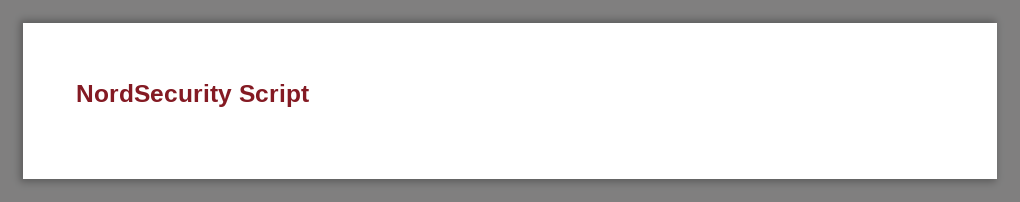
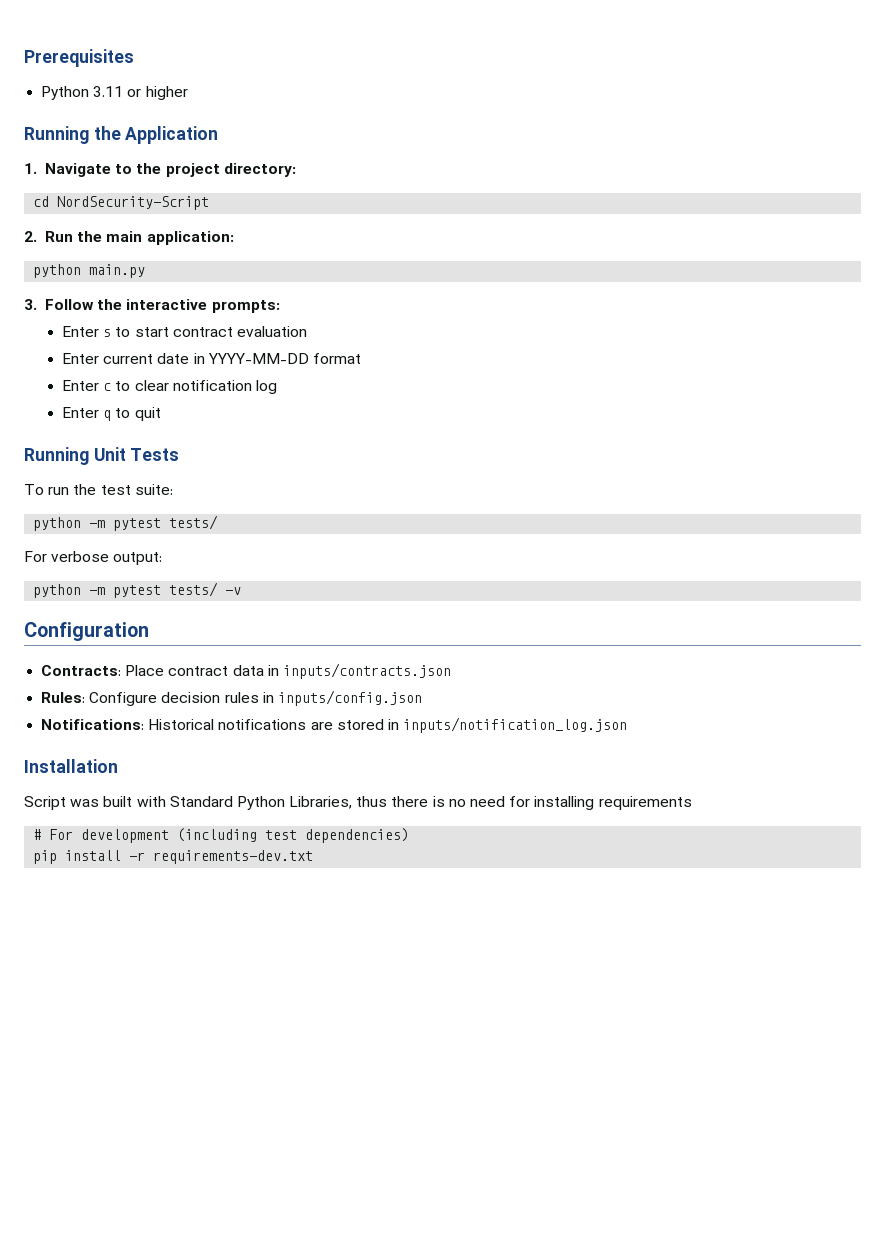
- NordSecurity Script
+ Prerequisites
+ Python 3.11 or higher
+ Running the Application
+ 1. Navigate to the project directory:
+ cd NordSecurity-Script
+ 2. Run the main application:
+ python main.py
+ 3. Follow the interactive prompts:
+ Enter s to start contract evaluation
+ Enter current date in YYYY-MM-DD format
+ Enter c to clear notification log
+ Enter q to quit
+ Running Unit Tests
+ To run the test suite:
+ python -m pytest tests/
+ For verbose output:
+ python -m pytest tests/ -v
+ Configuration
+ Contracts: Place contract data in inputs/contracts.json
+ Rules: Configure decision rules in inputs/config.json
+ Notifications: Historical notifications are stored in inputs/notification_log.json
+ Installation
+ Script was built with Standard Python Libraries, thus there is no need for installing requirements
+ # For development (including test dependencies)
+ pip install -r requirements-dev.txt

